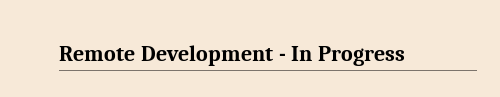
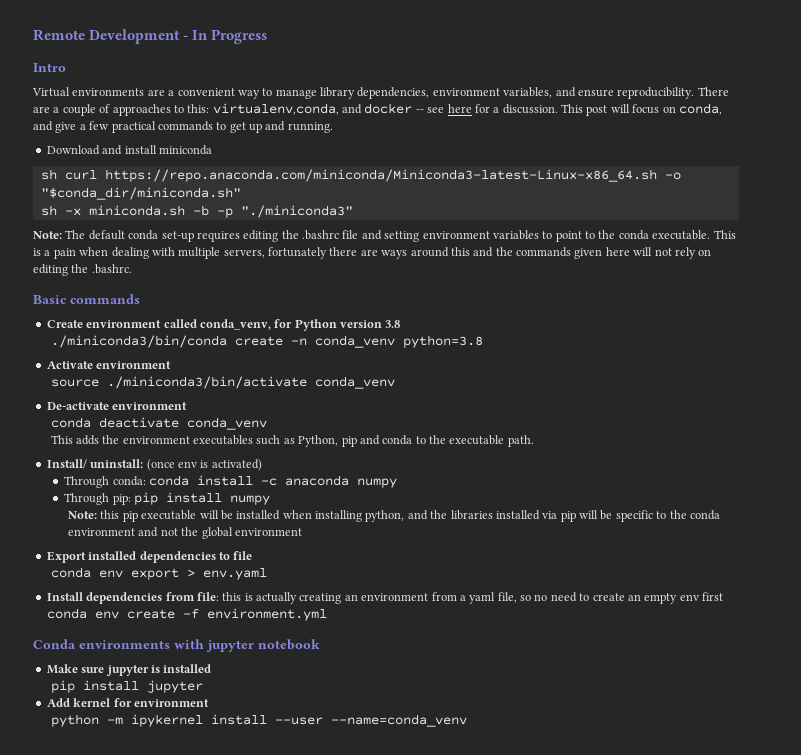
+ Intro
+ Virtual environments are a convenient way to manage library dependencies, environment variables, and ensure reproducibility. There are a couple of approaches to this: virtualenv,conda, and docker -- see here for a discussion. This post will focus on conda, and give a few practical commands to get up and running.
+ Download and install miniconda
+ sh curl https://repo.anaconda.com/miniconda/Miniconda3-latest-Linux-x86_64.sh -o "$conda_dir/miniconda.sh"
+ sh -x miniconda.sh -b -p "./miniconda3"
+ Note: The default conda set-up requires editing the .bashrc file and setting environment variables to point to the conda executable. This is a pain when dealing with multiple servers, fortunately there are ways around this and the commands given here will not rely on editing the .bashrc.
+ Basic commands
+ Create environment called conda_venv, for Python version 3.8
+ ./miniconda3/bin/conda create -n conda_venv python=3.8
+ Activate environment
+ source ./miniconda3/bin/activate conda_venv
+ De-activate environment
+ conda deactivate conda_venv
+ This adds the environment executables such as Python, pip and conda to the executable path.
+ Install/ uninstall: (once env is activated)
+ Through conda: conda install -c anaconda numpy
+ Through pip: pip install numpy
+ Note: this pip executable will be installed when installing python, and the libraries installed via pip will be specific to the conda environment and not the global environment
+ Export installed dependencies to file
+ conda env export > env.yaml
+ Install dependencies from file: this is actually creating an environment from a yaml file, so no need to create an empty env first conda env create -f environment.yml
+ Conda environments with jupyter notebook
+ Make sure jupyter is installed
+ pip install jupyter
+ Add kernel for environment
+ python -m ipykernel install --user --name=conda_venv

